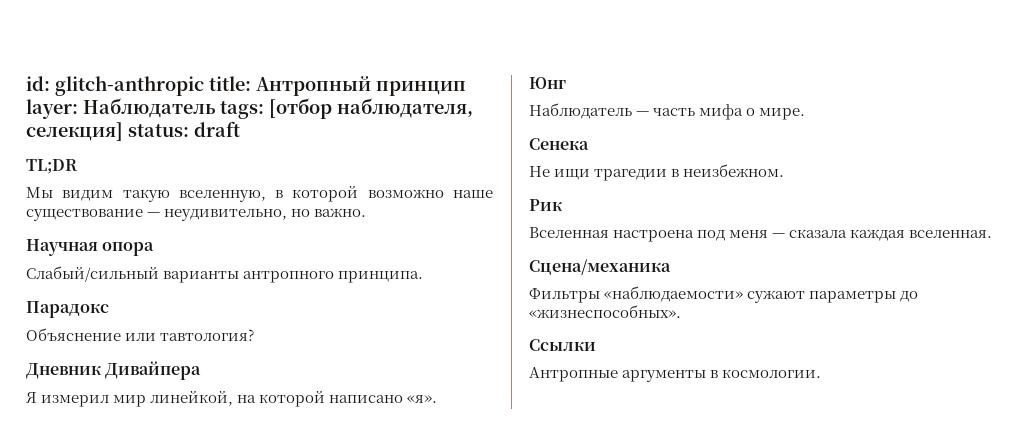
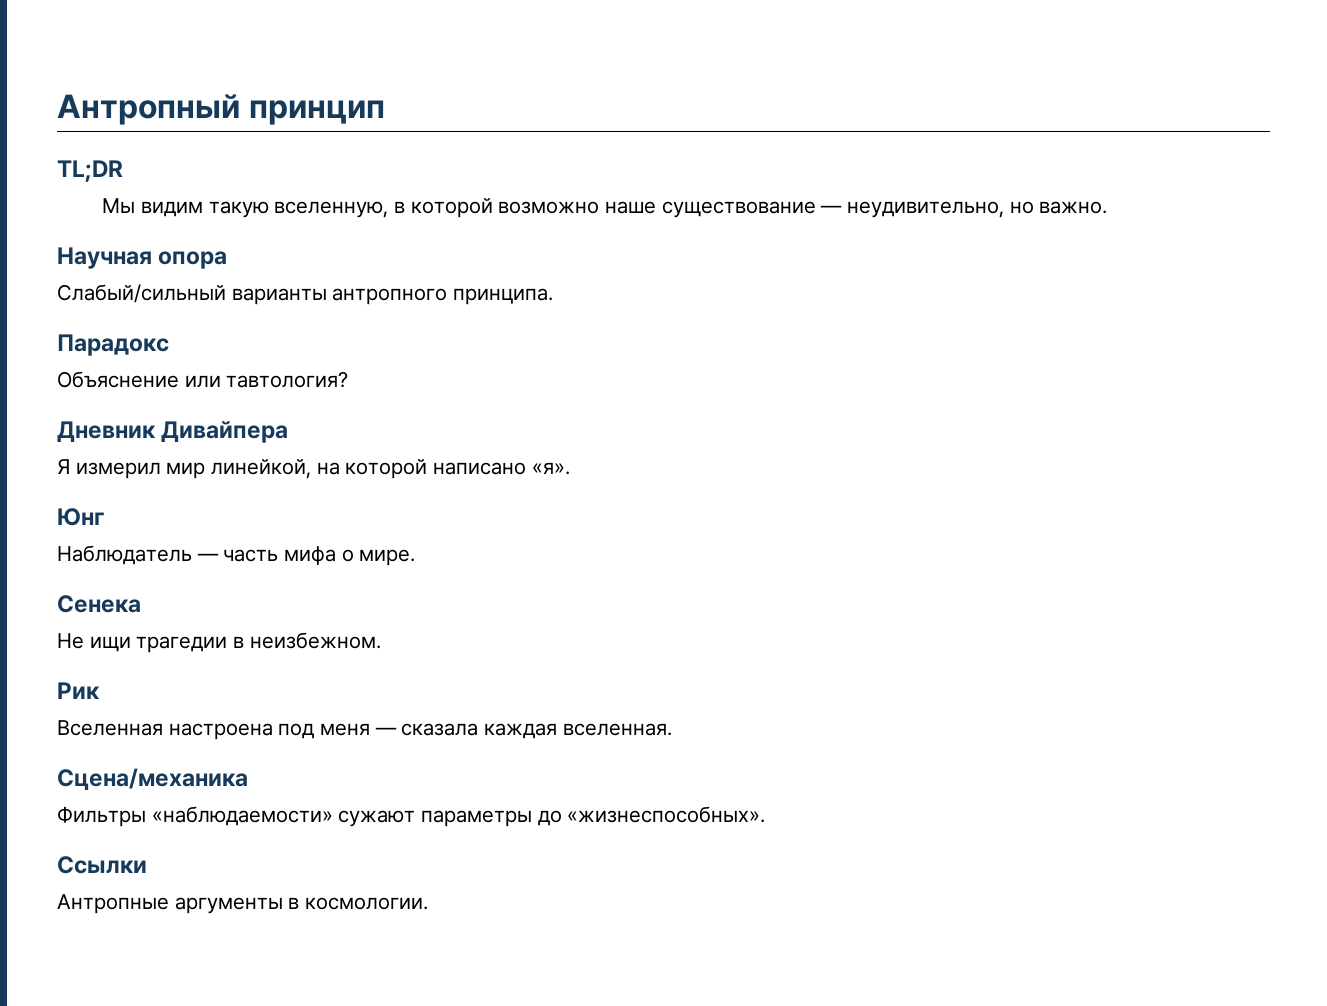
- id: glitch-anthropic title: Антропный принцип layer: Наблюдатель tags: [отбор наблюдателя, селекция] status: draft
+ Антропный принцип

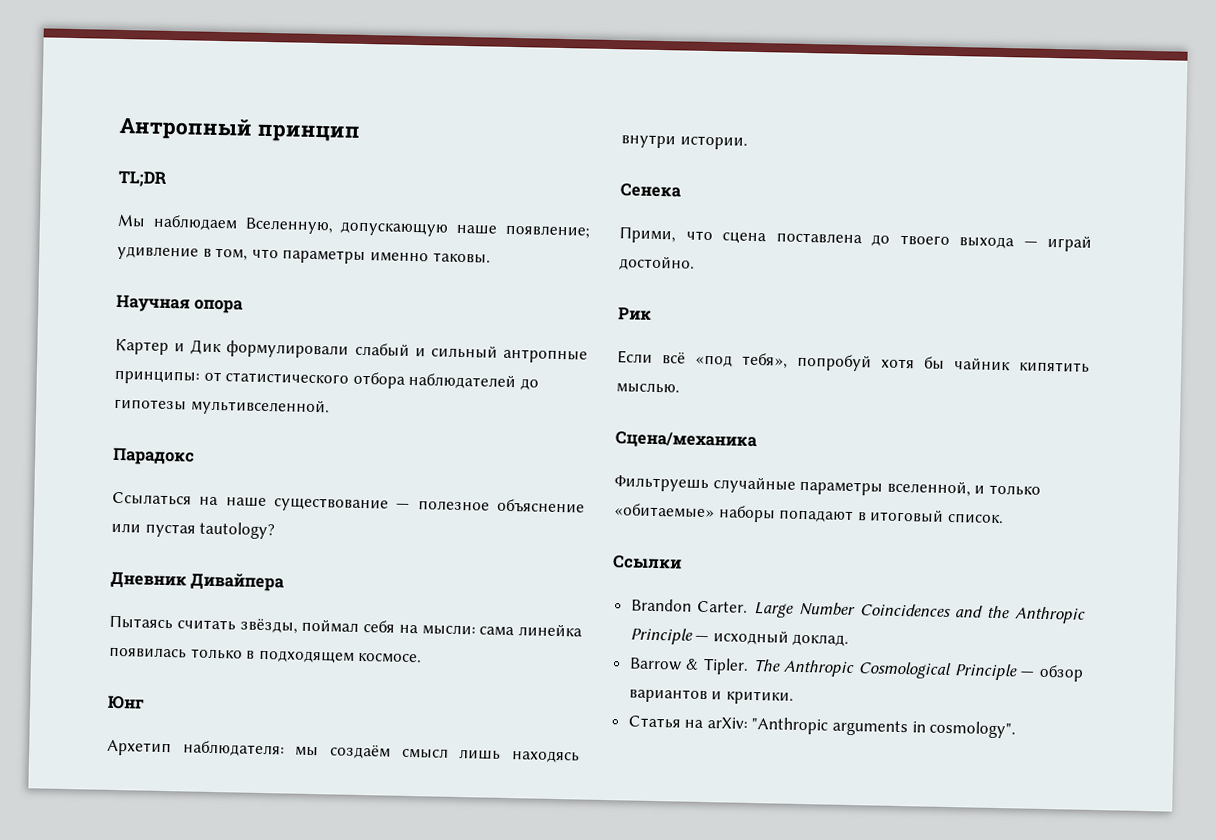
- Мы видим такую вселенную, в которой возможно наше существование — неудивительно, но важно.
+ Мы наблюдаем Вселенную, допускающую наше появление; удивление в том, что параметры именно таковы.
  Научная опора
- Слабый/сильный варианты антропного принципа.
+ Картер и Дик формулировали слабый и сильный антропные принципы: от статистического отбора наблюдателей до гипотезы мультивселенной.
  Парадокс
- Объяснение или тавтология?
+ Ссылаться на наше существование — полезное объяснение или пустая tautology?
  Дневник Дивайпера
- Я измерил мир линейкой, на которой написано «я».
+ Пытаясь считать звёзды, поймал себя на мысли: сама линейка появилась только в подходящем космосе.
  Юнг
- Наблюдатель — часть мифа о мире.
+ Архетип наблюдателя: мы создаём смысл лишь находясь внутри истории.
  Сенека
- Не ищи трагедии в неизбежном.
+ Прими, что сцена поставлена до твоего выхода — играй достойно.
  Рик
- Вселенная настроена под меня — сказала каждая вселенная.
+ Если всё «под тебя», попробуй хотя бы чайник кипятить мыслью.
  Сцена/механика
- Фильтры «наблюдаемости» сужают параметры до «жизнеспособных».
+ Фильтруешь случайные параметры вселенной, и только «обитаемые» наборы попадают в итоговый список.
  Ссылки
- Антропные аргументы в космологии.
+ Brandon Carter. Large Number Coincidences and the Anthropic Principle — исходный доклад.
+ Barrow & Tipler. The Anthropic Cosmological Principle — обзор вариантов и критики.
+ Статья на arXiv: "Anthropic arguments in cosmology".

